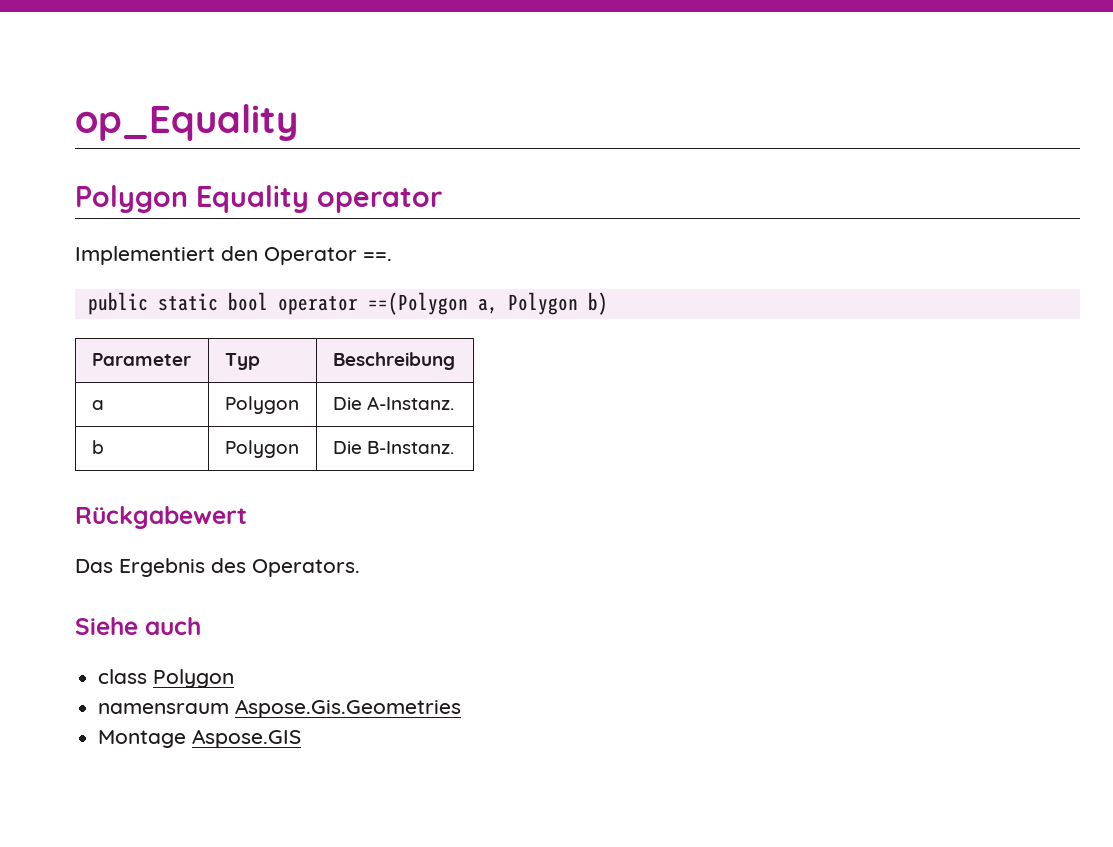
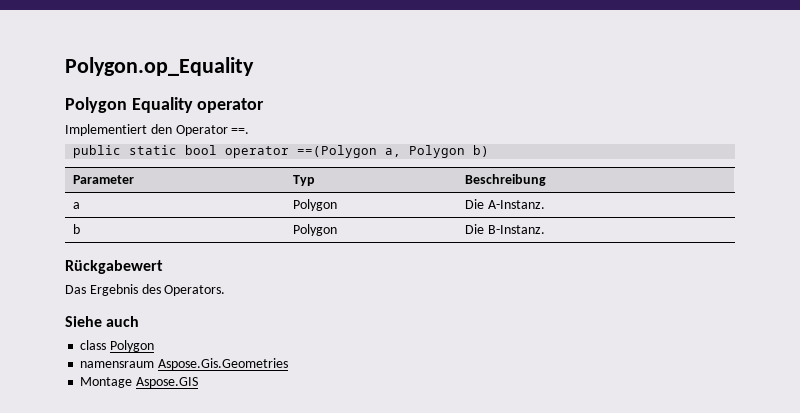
- op_Equality
+ Polygon.op_Equality

